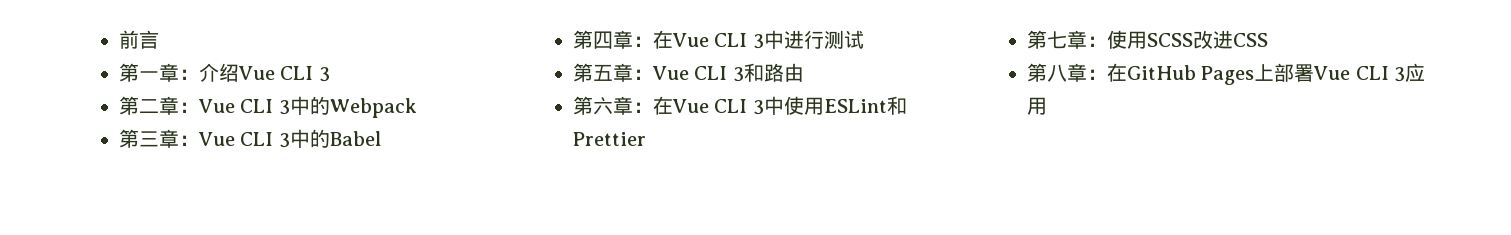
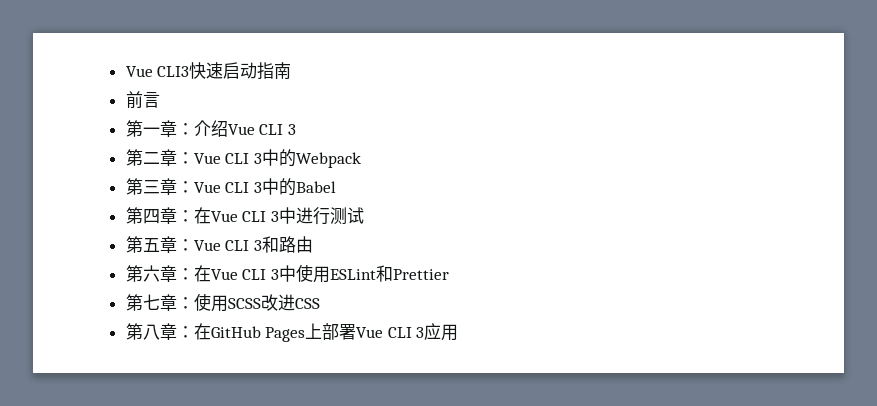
+ Vue CLI3快速启动指南

